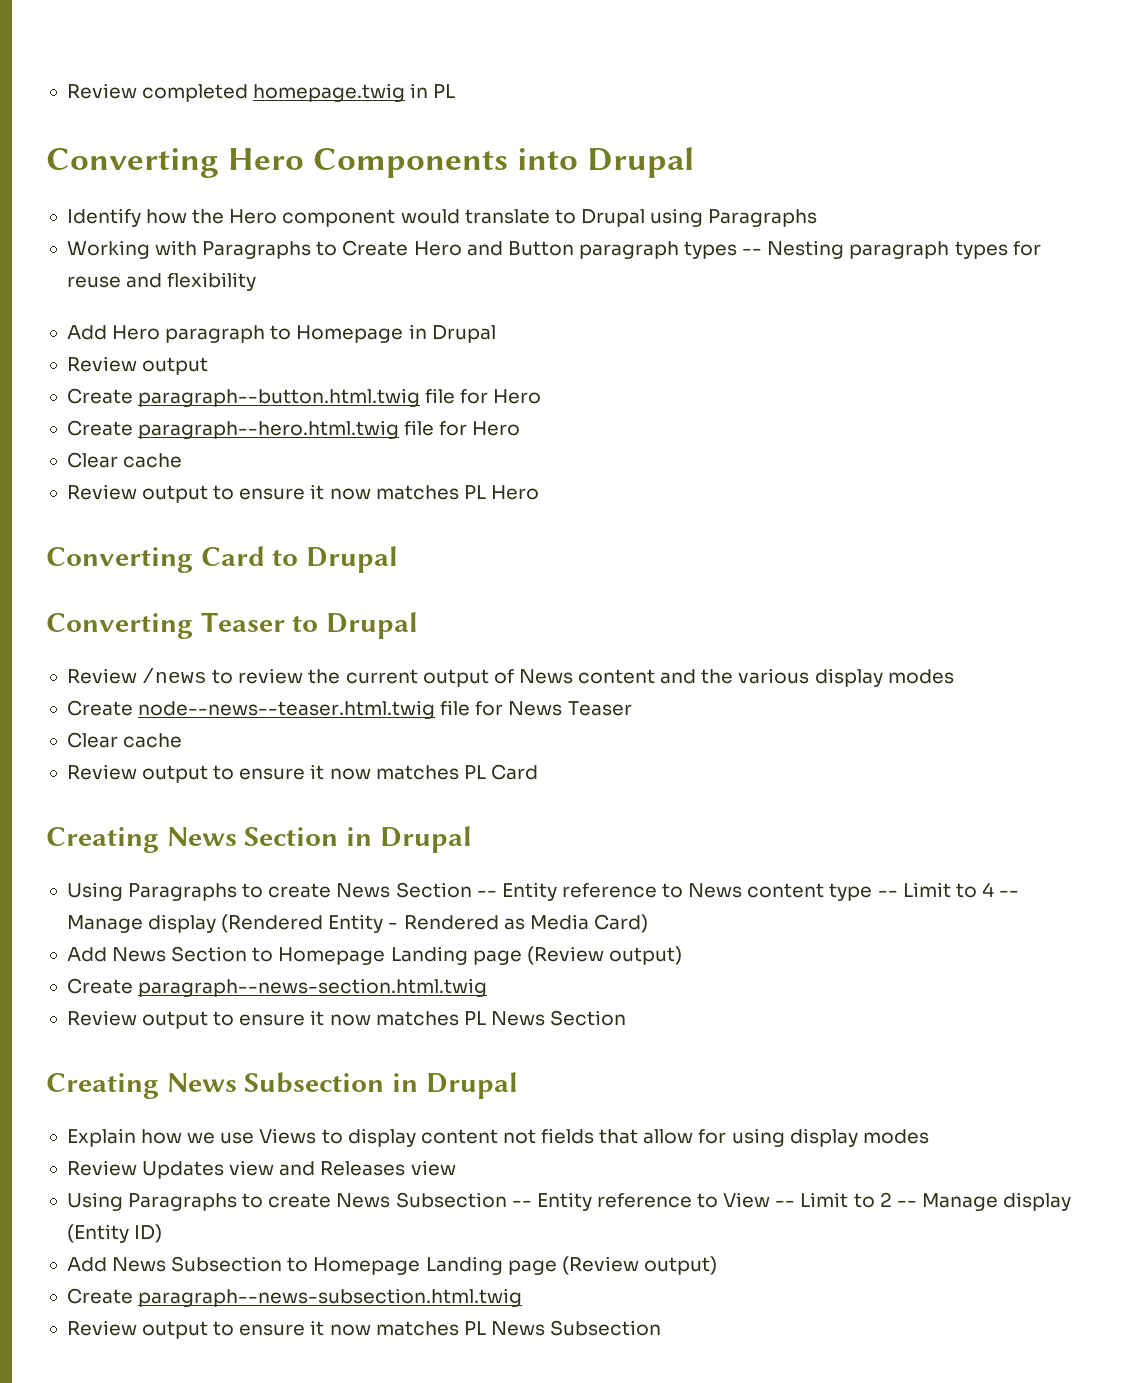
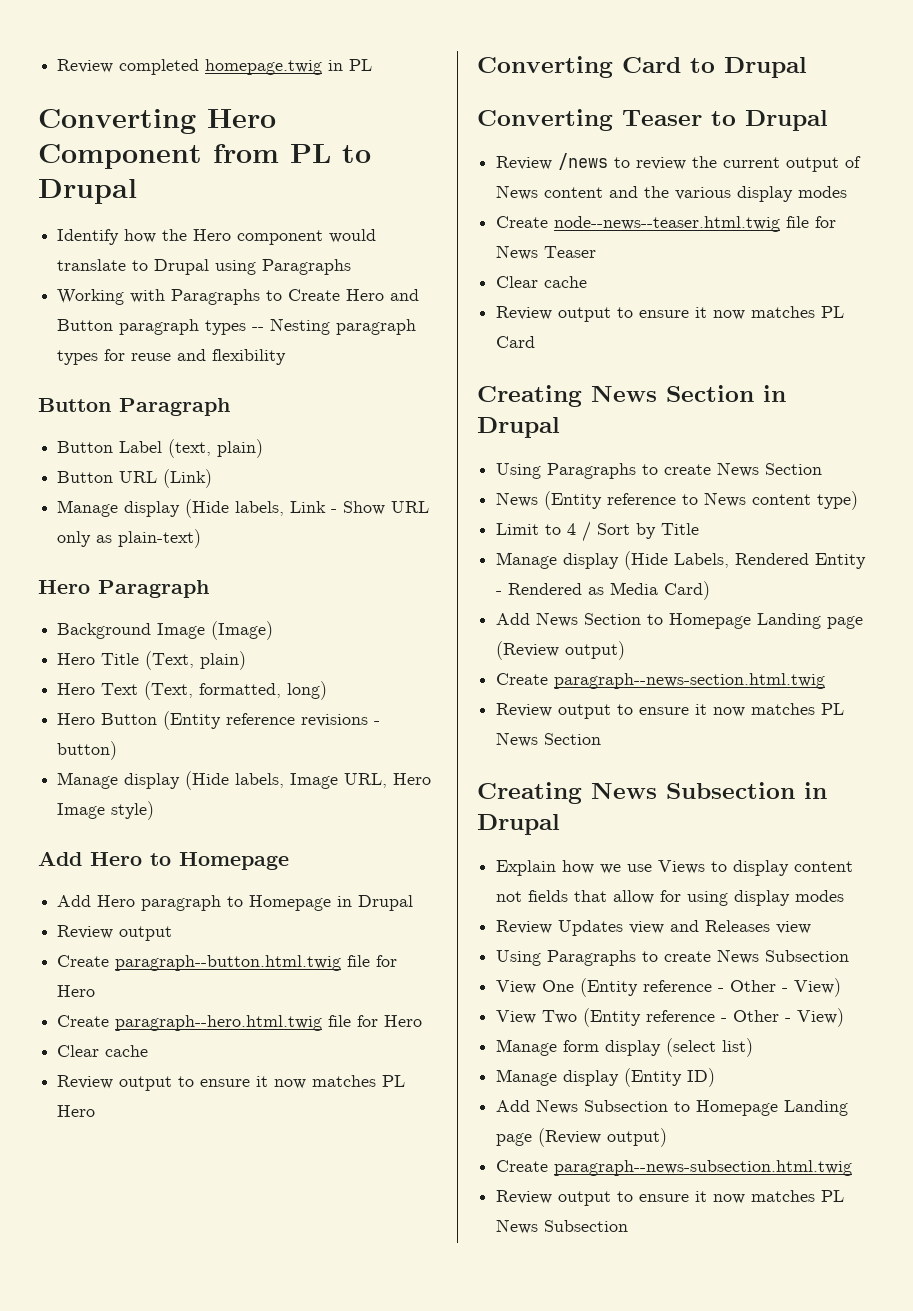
- Converting Hero Components into Drupal
+ Converting Hero Component from PL to Drupal
+ Button Paragraph
+ Button Label (text, plain)
+ Button URL (Link)
+ Manage display (Hide labels, Link - Show URL only as plain-text)
+ Hero Paragraph
+ Background Image (Image)
+ Hero Title (Text, plain)
+ Hero Text (Text, formatted, long)
+ Hero Button (Entity reference revisions - button)
+ Manage display (Hide labels, Image URL, Hero Image style)
+ Add Hero to Homepage
- Using Paragraphs to create News Section -- Entity reference to News content type -- Limit to 4 -- Manage display (Rendered Entity - Rendered as Media Card)
+ Using Paragraphs to create News Section
+ News (Entity reference to News content type)
+ Limit to 4 / Sort by Title
+ Manage display (Hide Labels, Rendered Entity - Rendered as Media Card)
- Using Paragraphs to create News Subsection -- Entity reference to View -- Limit to 2 -- Manage display (Entity ID)
+ Using Paragraphs to create News Subsection
+ View One (Entity reference - Other - View)
+ View Two (Entity reference - Other - View)
+ Manage form display (select list)
+ Manage display (Entity ID)

